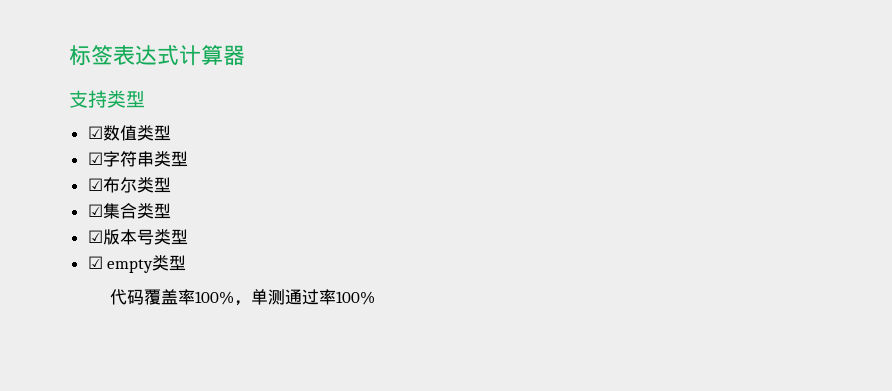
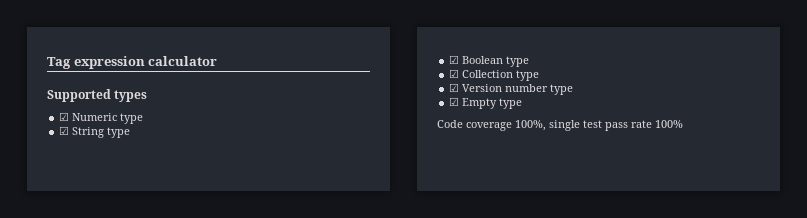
- 标签表达式计算器
- 支持类型
- ☑数值类型
- ☑字符串类型
- ☑布尔类型
- ☑集合类型
- ☑版本号类型
- ☑ empty类型
- 代码覆盖率100%，单测通过率100%
+ Tag expression calculator
+ Supported types
+ ☑ Numeric type
+ ☑ String type
+ ☑ Boolean type
+ ☑ Collection type
+ ☑ Version number type
+ ☑ Empty type
+ Code coverage 100%, single test pass rate 100%

